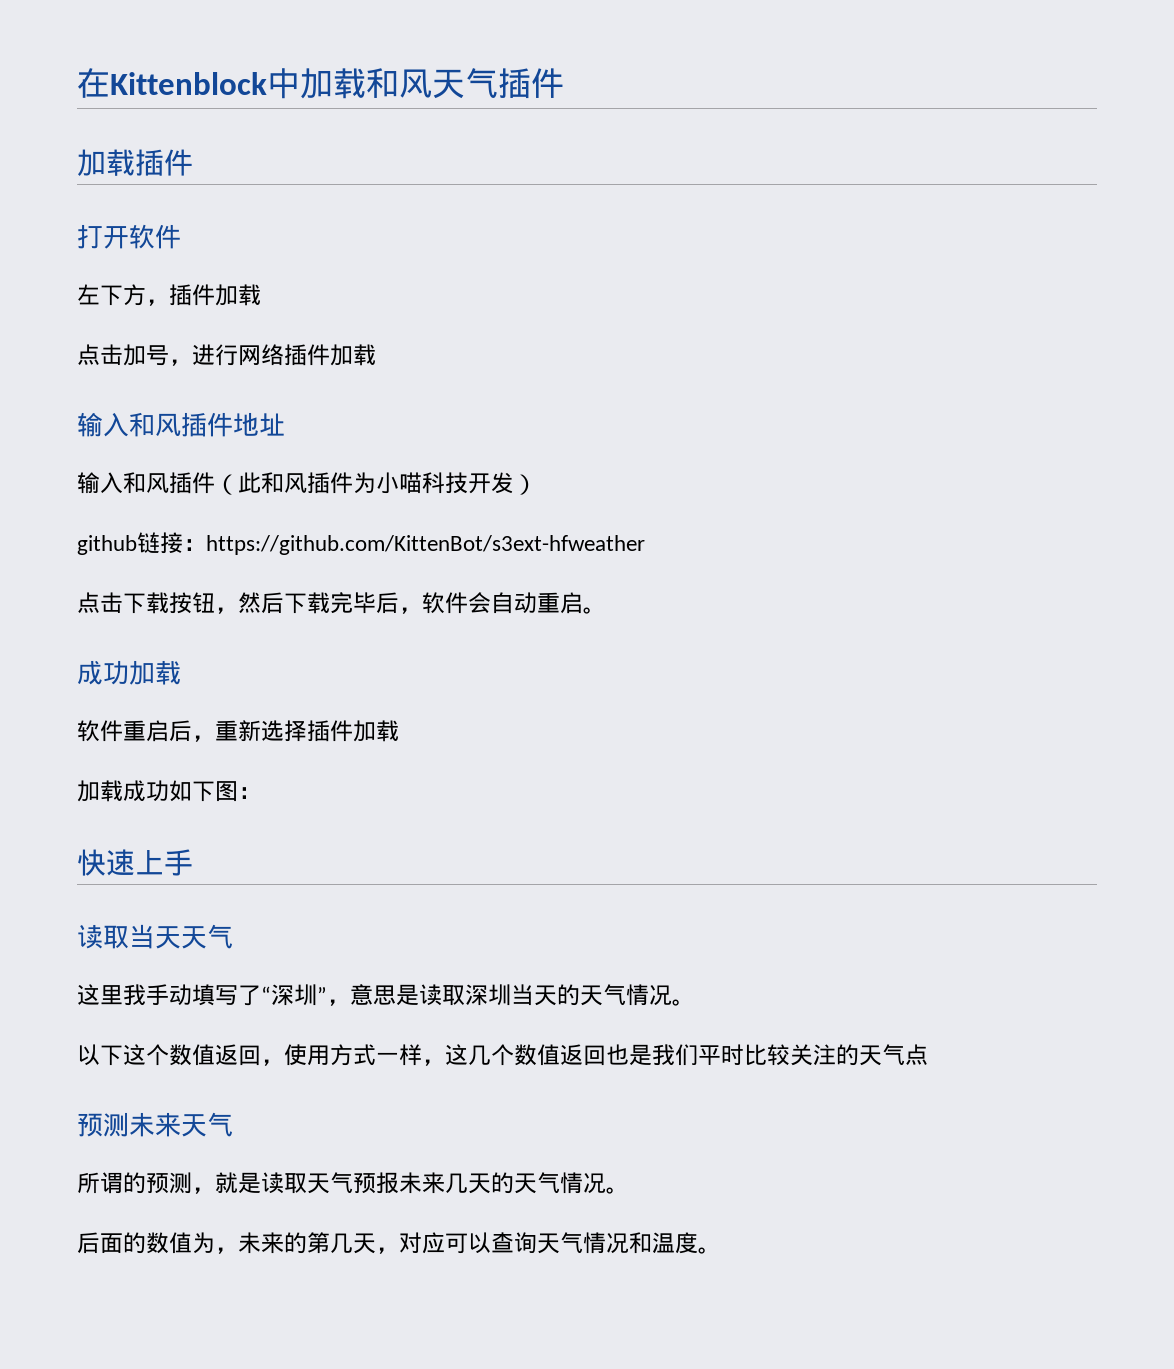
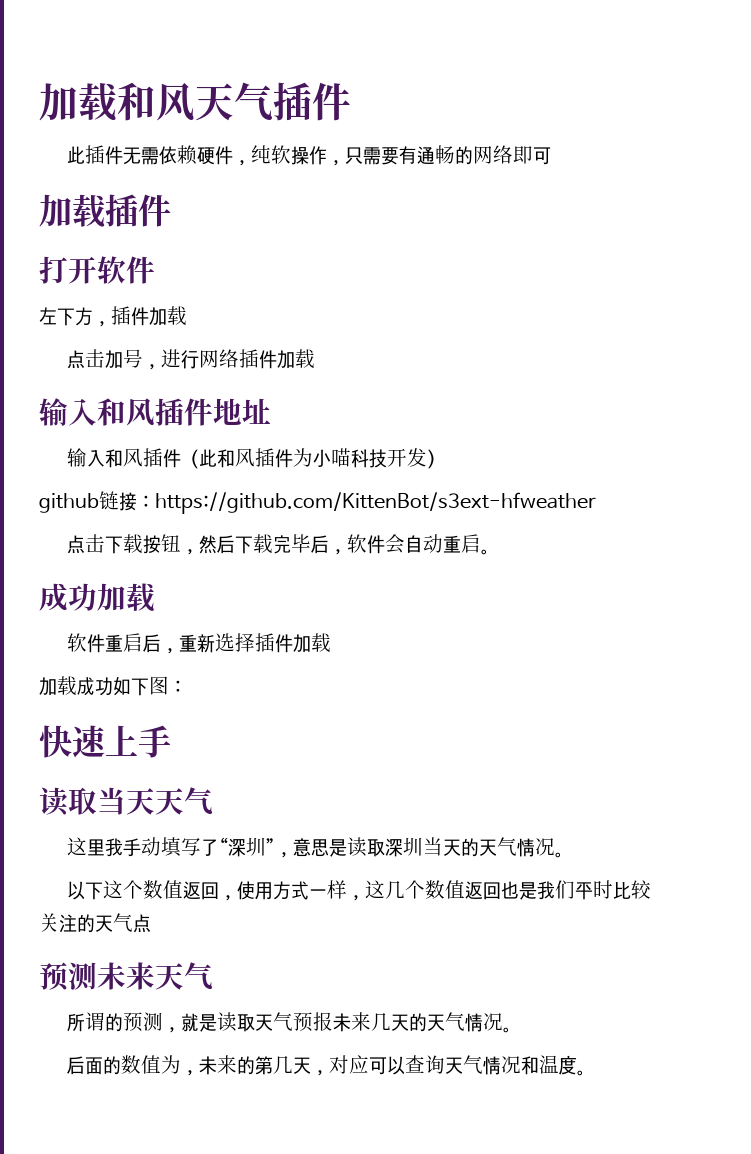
- 在Kittenblock中加载和风天气插件
+ 加载和风天气插件
+ 此插件无需依赖硬件，纯软操作，只需要有通畅的网络即可

